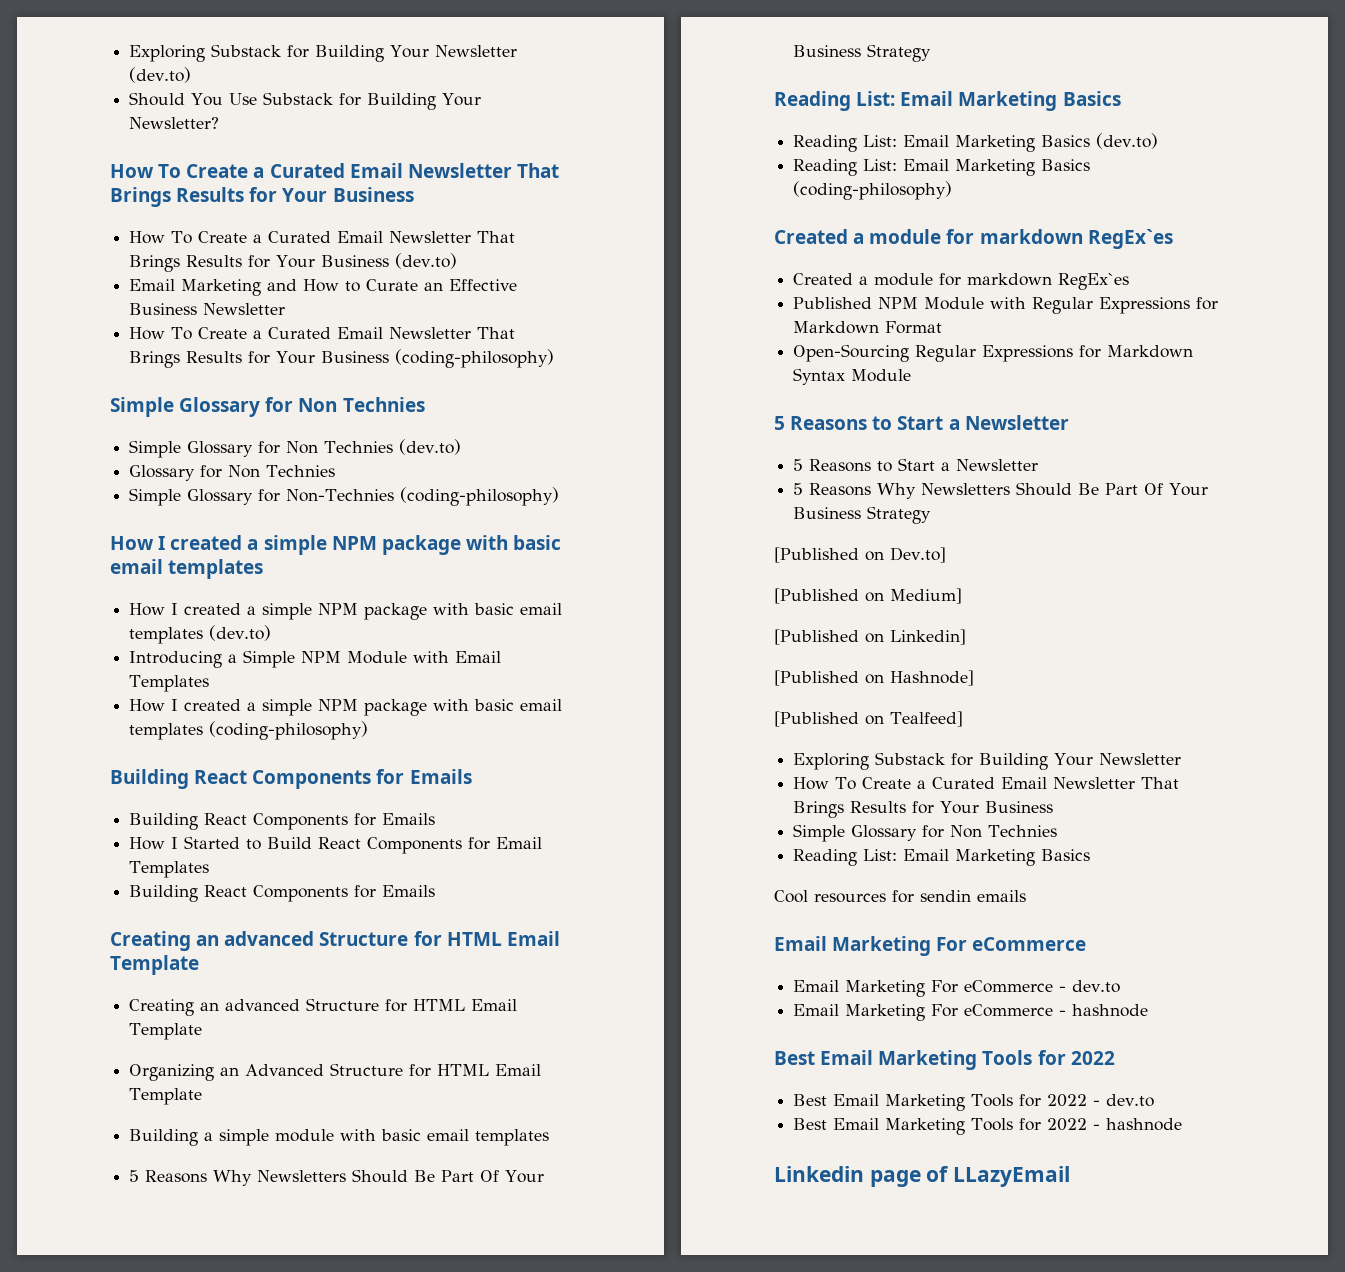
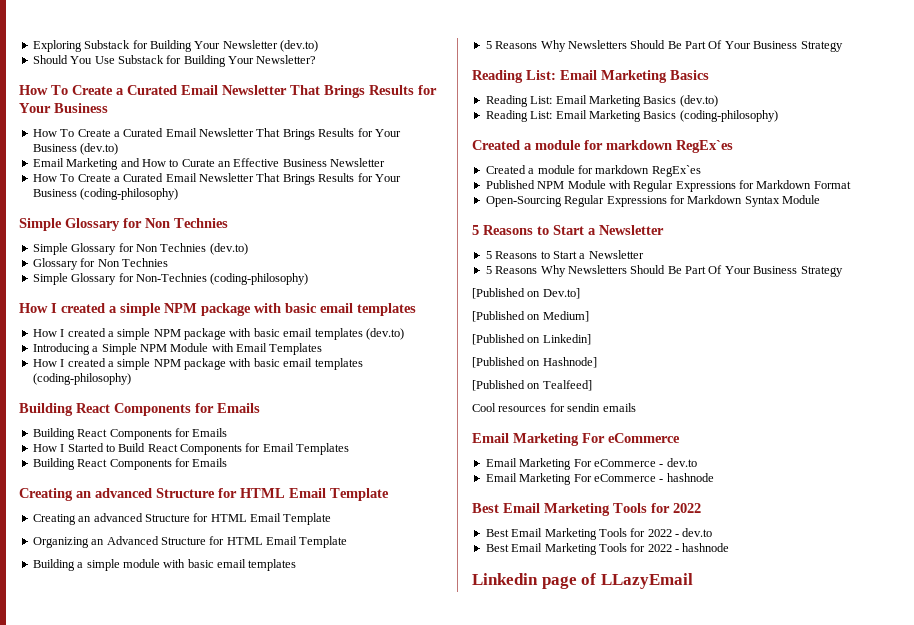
  [Published on Tealfeed]
- Exploring Substack for Building Your Newsletter
- How To Create a Curated Email Newsletter That Brings Results for Your Business
- Simple Glossary for Non Technies
- Reading List: Email Marketing Basics

